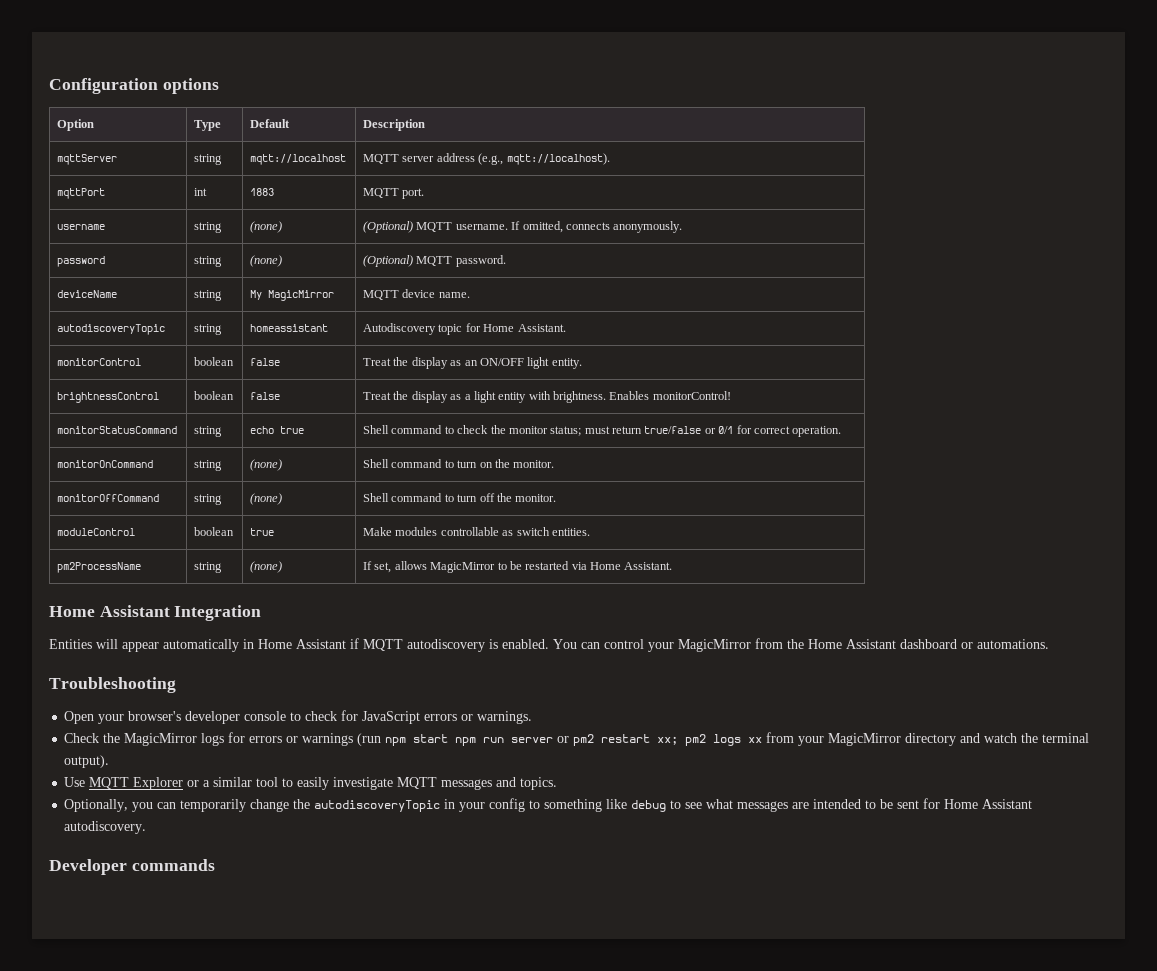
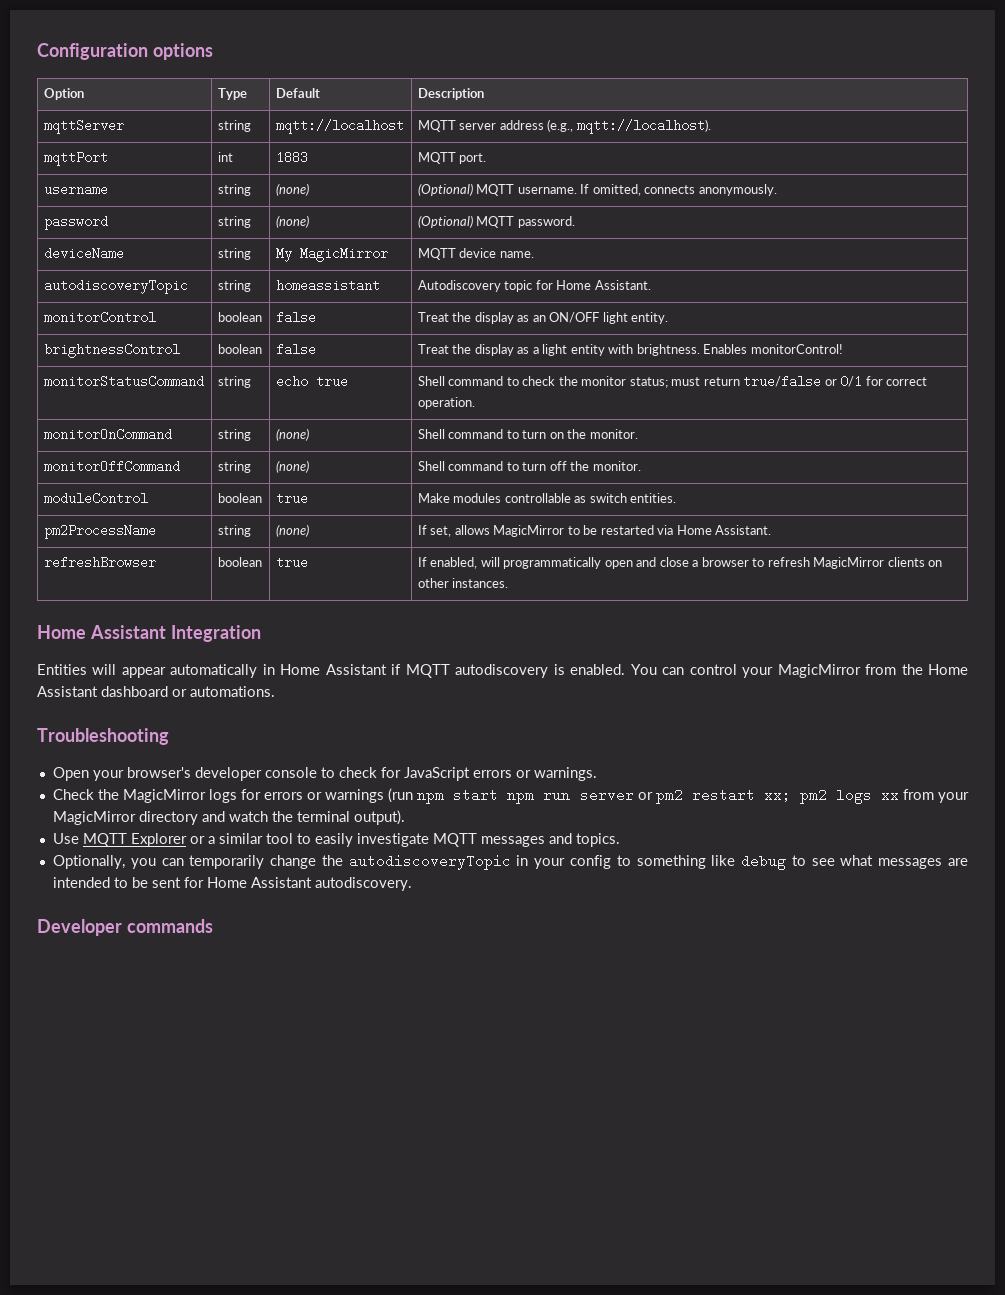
+ refreshBrowser | boolean | true | If enabled, will programmatically open and close a browser to refresh MagicMirror clients on other instances.

